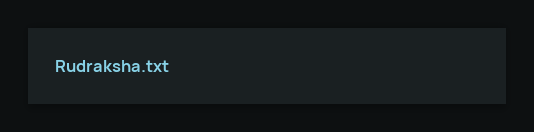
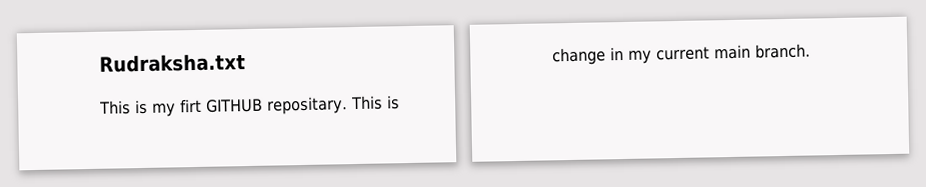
+ This is my firt GITHUB repositary. This is change in my current main branch.

